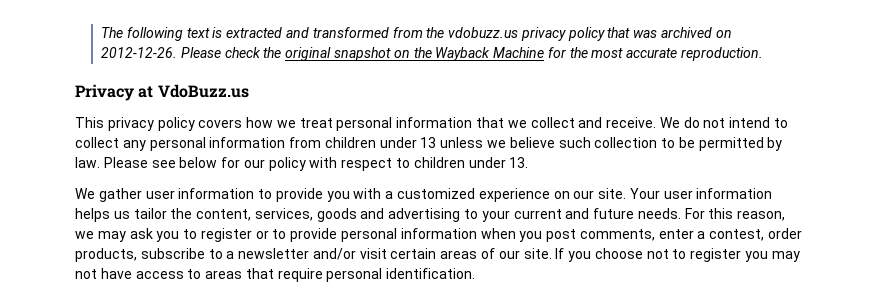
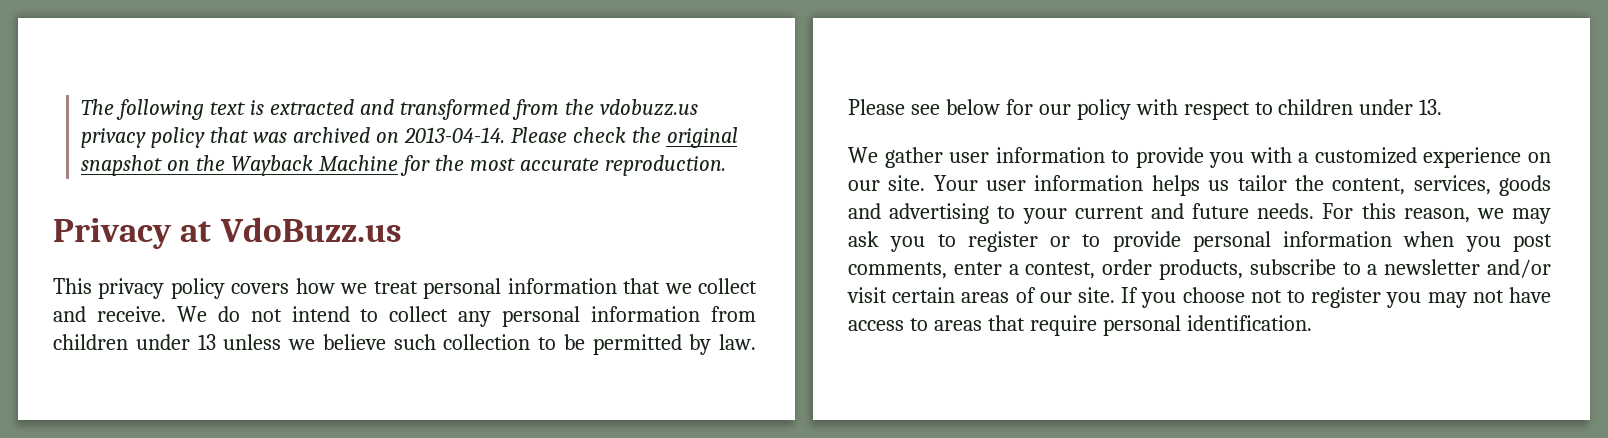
- The following text is extracted and transformed from the vdobuzz.us privacy policy that was archived on 2012-12-26.
+ The following text is extracted and transformed from the vdobuzz.us privacy policy that was archived on 2013-04-14.

